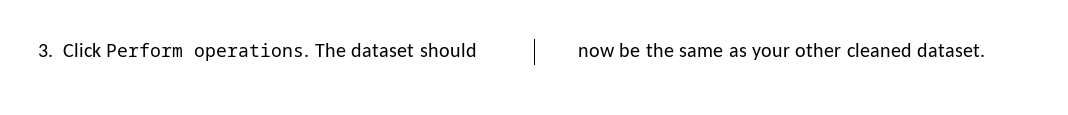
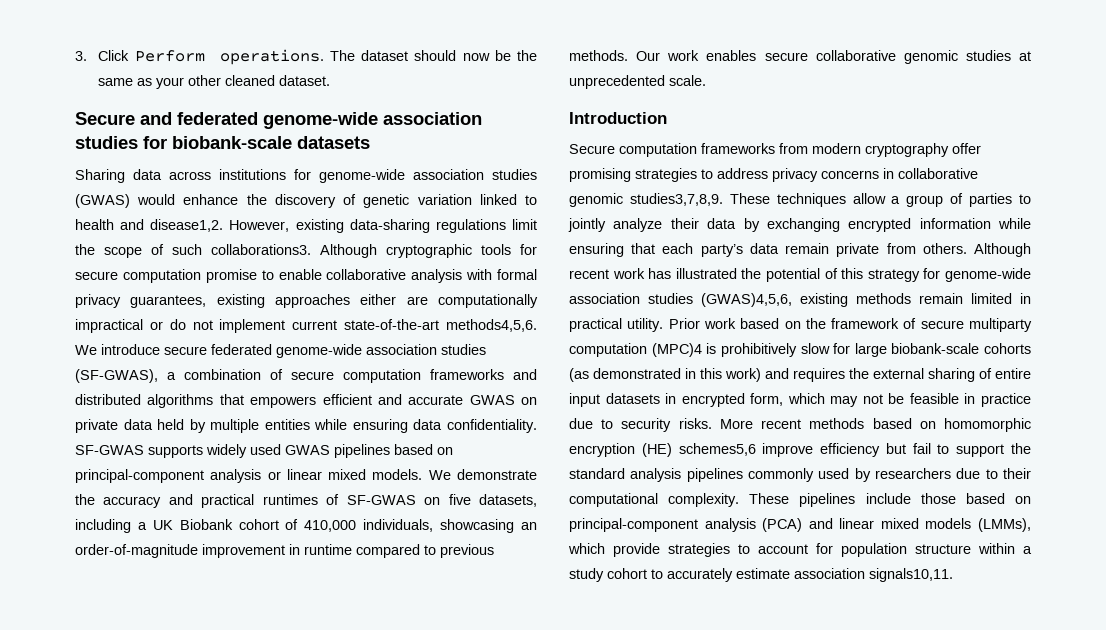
+ Secure and federated genome-wide association studies for biobank-scale datasets
+ Sharing data across institutions for genome-wide association studies (GWAS) would enhance the discovery of genetic variation linked to health and disease1,2. However, existing data-sharing regulations limit the scope of such collaborations3. Although cryptographic tools for secure computation promise to enable collaborative analysis with formal privacy guarantees, existing approaches either are computationally impractical or do not implement current state-of-the-art methods4,5,6. We introduce secure federated genome-wide association studies (SF-GWAS), a combination of secure computation frameworks and distributed algorithms that empowers efficient and accurate GWAS on private data held by multiple entities while ensuring data confidentiality. SF-GWAS supports widely used GWAS pipelines based on principal-component analysis or linear mixed models. We demonstrate the accuracy and practical runtimes of SF-GWAS on five datasets, including a UK Biobank cohort of 410,000 individuals, showcasing an order-of-magnitude improvement in runtime compared to previous methods. Our work enables secure collaborative genomic studies at unprecedented scale.
+ Introduction
+ Secure computation frameworks from modern cryptography offer promising strategies to address privacy concerns in collaborative genomic studies3,7,8,9. These techniques allow a group of parties to jointly analyze their data by exchanging encrypted information while ensuring that each party’s data remain private from others. Although recent work has illustrated the potential of this strategy for genome-wide association studies (GWAS)4,5,6, existing methods remain limited in practical utility. Prior work based on the framework of secure multiparty computation (MPC)4 is prohibitively slow for large biobank-scale cohorts (as demonstrated in this work) and requires the external sharing of entire input datasets in encrypted form, which may not be feasible in practice due to security risks. More recent methods based on homomorphic encryption (HE) schemes5,6 improve efficiency but fail to support the standard analysis pipelines commonly used by researchers due to their computational complexity. These pipelines include those based on principal-component analysis (PCA) and linear mixed models (LMMs), which provide strategies to account for population structure within a study cohort to accurately estimate association signals10,11.

